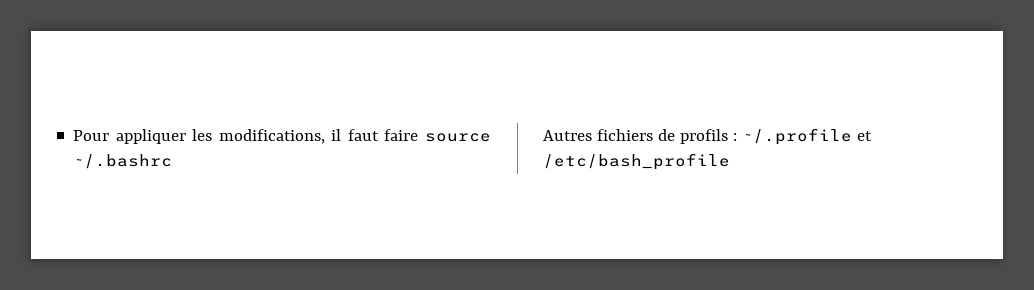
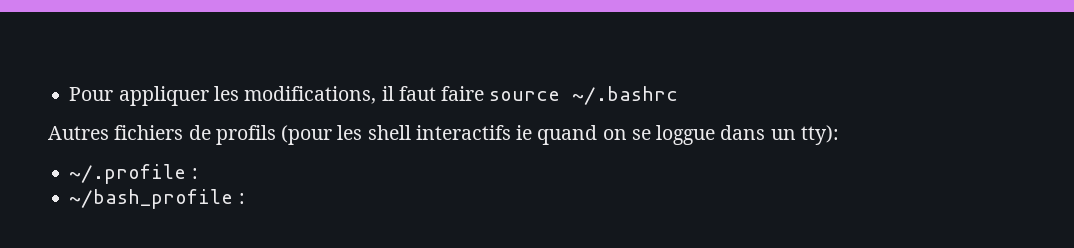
- Autres fichiers de profils : ~/.profile et /etc/bash_profile
+ Autres fichiers de profils (pour les shell interactifs ie quand on se loggue dans un tty):
+ ~/.profile :
+ ~/bash_profile :

